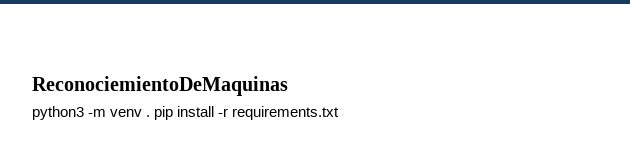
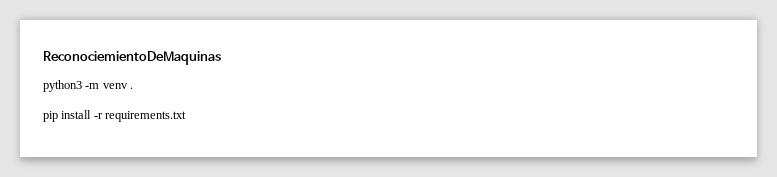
- python3 -m venv . pip install -r requirements.txt
+ python3 -m venv .
+ pip install -r requirements.txt

